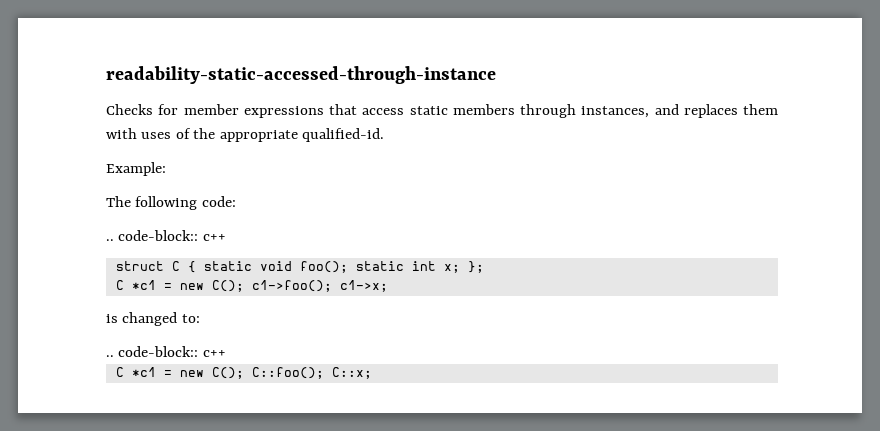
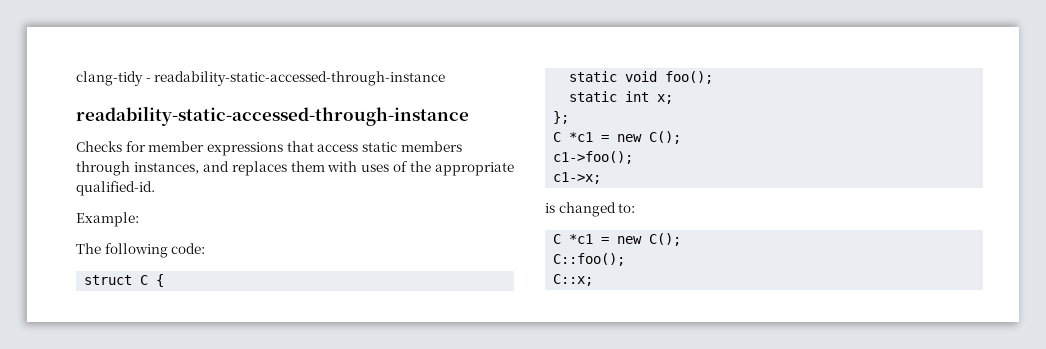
+ clang-tidy - readability-static-accessed-through-instance
  The following code:
- .. code-block:: c++
- struct C { static void foo(); static int x; };
- C *c1 = new C(); c1->foo(); c1->x;
+ struct C {
+ static void foo();
+ static int x;
+ };
+ C *c1 = new C();
+ c1->foo();
+ c1->x;
  is changed to:
- .. code-block:: c++
- C *c1 = new C(); C::foo(); C::x;
+ C *c1 = new C();
+ C::foo();
+ C::x;

